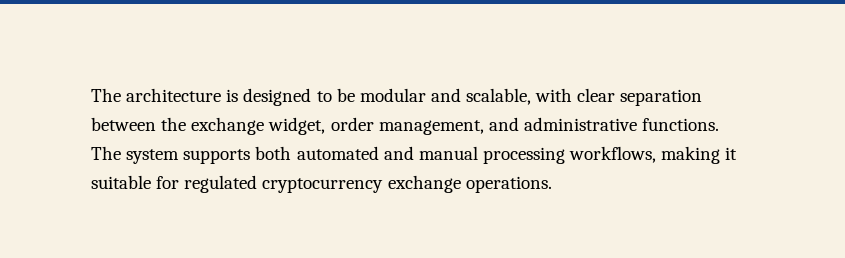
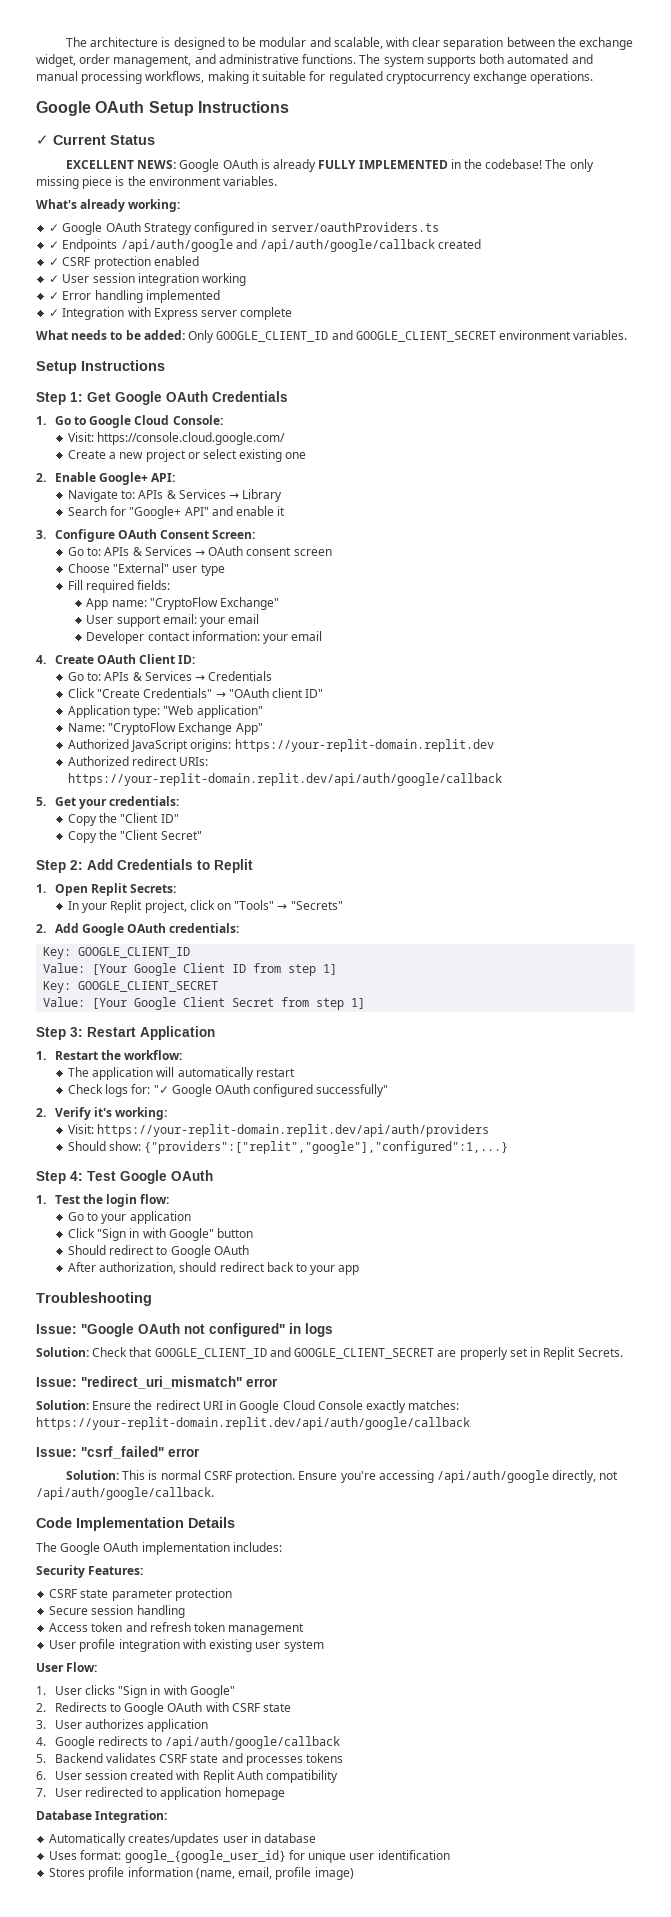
+ Google OAuth Setup Instructions
+ ✓ Current Status
+ EXCELLENT NEWS: Google OAuth is already FULLY IMPLEMENTED in the codebase! The only missing piece is the environment variables.
+ What's already working:
+ ✓ Google OAuth Strategy configured in server/oauthProviders.ts
+ ✓ Endpoints /api/auth/google and /api/auth/google/callback created
+ ✓ CSRF protection enabled
+ ✓ User session integration working
+ ✓ Error handling implemented
+ ✓ Integration with Express server complete
+ What needs to be added: Only GOOGLE_CLIENT_ID and GOOGLE_CLIENT_SECRET environment variables.
+ Setup Instructions
+ Step 1: Get Google OAuth Credentials
+ 1. Go to Google Cloud Console:
+ Visit: https://console.cloud.google.com/
+ Create a new project or select existing one
+ 2. Enable Google+ API:
+ Navigate to: APIs & Services → Library
+ Search for "Google+ API" and enable it
+ 3. Configure OAuth Consent Screen:
+ Go to: APIs & Services → OAuth consent screen
+ Choose "External" user type
+ Fill required fields:
+ App name: "CryptoFlow Exchange"
+ User support email: your email
+ Developer contact information: your email
+ 4. Create OAuth Client ID:
+ Go to: APIs & Services → Credentials
+ Click "Create Credentials" → "OAuth client ID"
+ Application type: "Web application"
+ Name: "CryptoFlow Exchange App"
+ Authorized JavaScript origins: https://your-replit-domain.replit.dev
+ Authorized redirect URIs: https://your-replit-domain.replit.dev/api/auth/google/callback
+ 5. Get your credentials:
+ Copy the "Client ID"
+ Copy the "Client Secret"
+ Step 2: Add Credentials to Replit
+ 1. Open Replit Secrets:
+ In your Replit project, click on "Tools" → "Secrets"
+ 2. Add Google OAuth credentials:
+ Key: GOOGLE_CLIENT_ID
+ Value: [Your Google Client ID from step 1]
+ Key: GOOGLE_CLIENT_SECRET
+ Value: [Your Google Client Secret from step 1]
+ Step 3: Restart Application
+ 1. Restart the workflow:
+ The application will automatically restart
+ Check logs for: "✓ Google OAuth configured successfully"
+ 2. Verify it's working:
+ Visit: https://your-replit-domain.replit.dev/api/auth/providers
+ Should show: {"providers":["replit","google"],"configured":1,...}
+ Step 4: Test Google OAuth
+ 1. Test the login flow:
+ Go to your application
+ Click "Sign in with Google" button
+ Should redirect to Google OAuth
+ After authorization, should redirect back to your app
+ Troubleshooting
+ Issue: "Google OAuth not configured" in logs
+ Solution: Check that GOOGLE_CLIENT_ID and GOOGLE_CLIENT_SECRET are properly set in Replit Secrets.
+ Issue: "redirect_uri_mismatch" error
+ Solution: Ensure the redirect URI in Google Cloud Console exactly matches: https://your-replit-domain.replit.dev/api/auth/google/callback
+ Issue: "csrf_failed" error
+ Solution: This is normal CSRF protection. Ensure you're accessing /api/auth/google directly, not /api/auth/google/callback.
+ Code Implementation Details
+ The Google OAuth implementation includes:
+ Security Features:
+ CSRF state parameter protection
+ Secure session handling
+ Access token and refresh token management
+ User profile integration with existing user system
+ User Flow:
+ 1. User clicks "Sign in with Google"
+ 2. Redirects to Google OAuth with CSRF state
+ 3. User authorizes application
+ 4. Google redirects to /api/auth/google/callback
+ 5. Backend validates CSRF state and processes tokens
+ 6. User session created with Replit Auth compatibility
+ 7. User redirected to application homepage
+ Database Integration:
+ Automatically creates/updates user in database
+ Uses format: google_{google_user_id} for unique user identification
+ Stores profile information (name, email, profile image)

